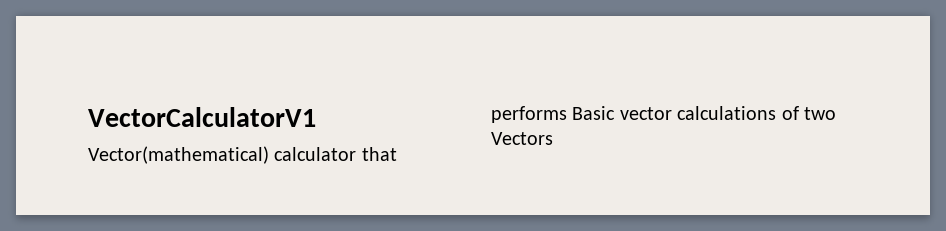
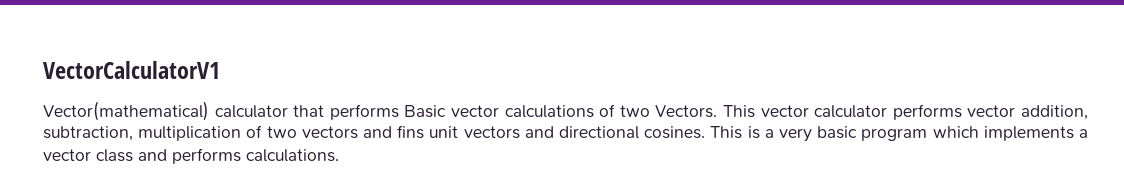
- Vector(mathematical) calculator that performs Basic vector calculations of two Vectors
+ Vector(mathematical) calculator that performs Basic vector calculations of two Vectors. This vector calculator performs vector addition, subtraction, multiplication of two vectors and fins unit vectors and directional cosines. This is a very basic program which implements a vector class and performs calculations.

